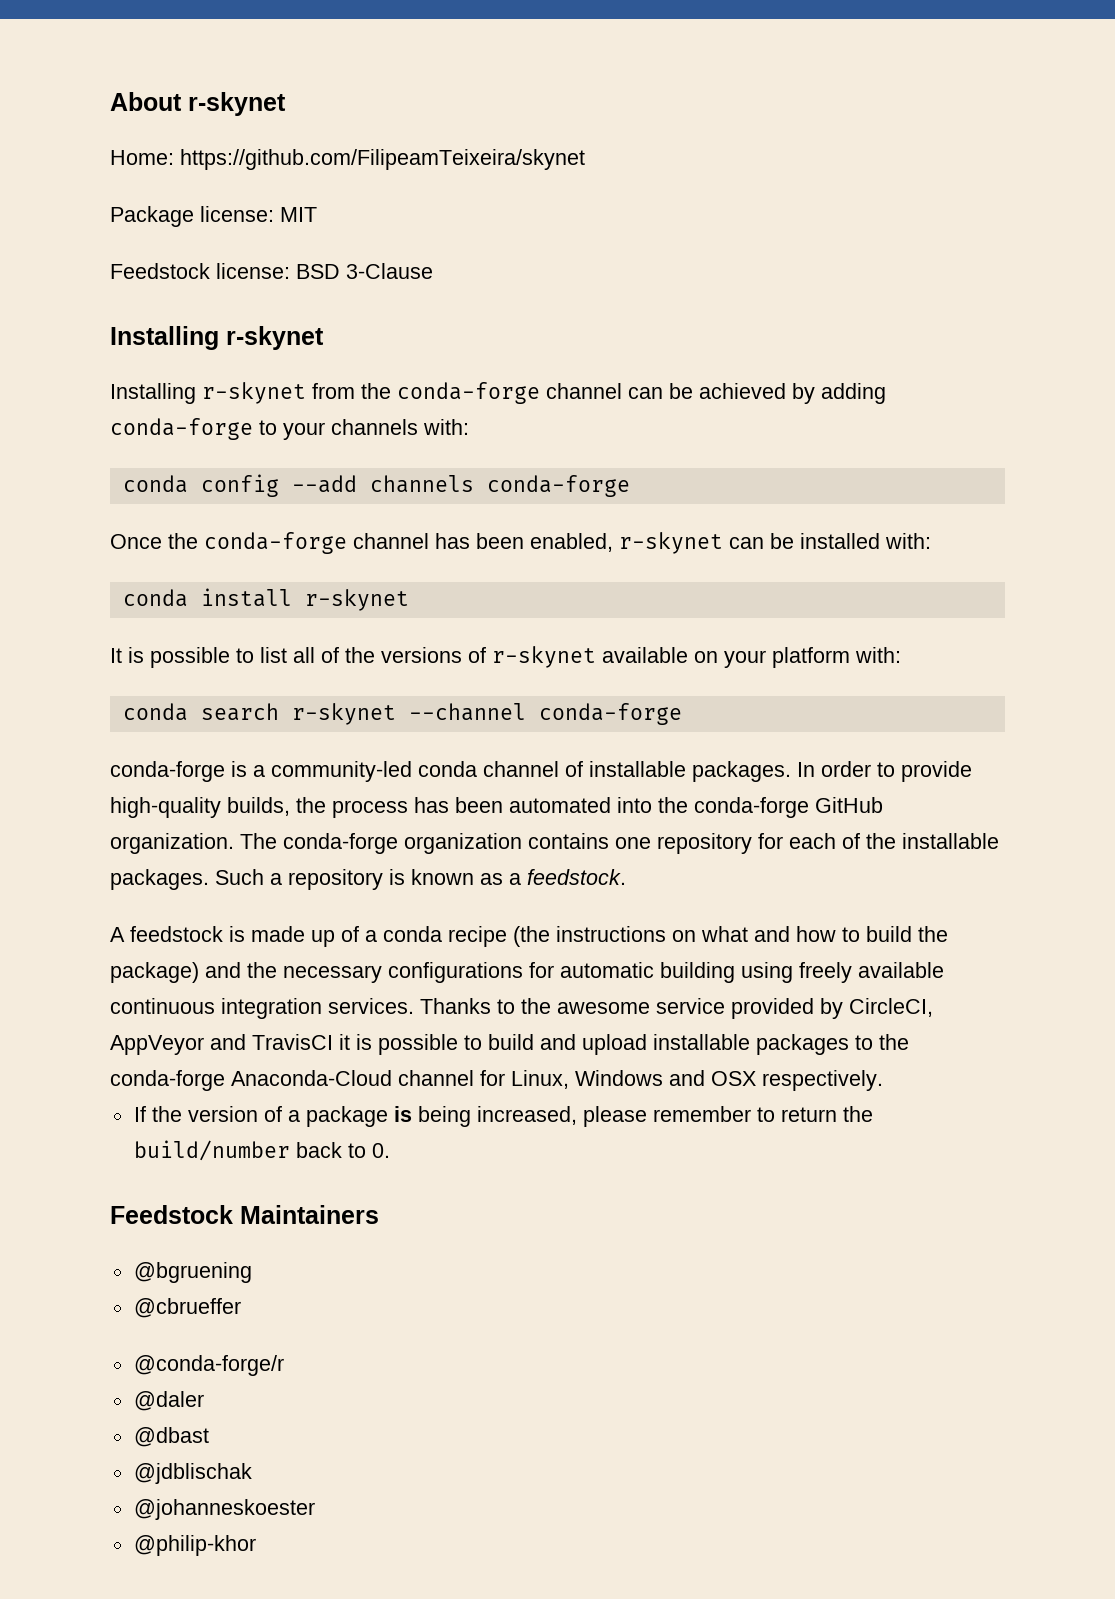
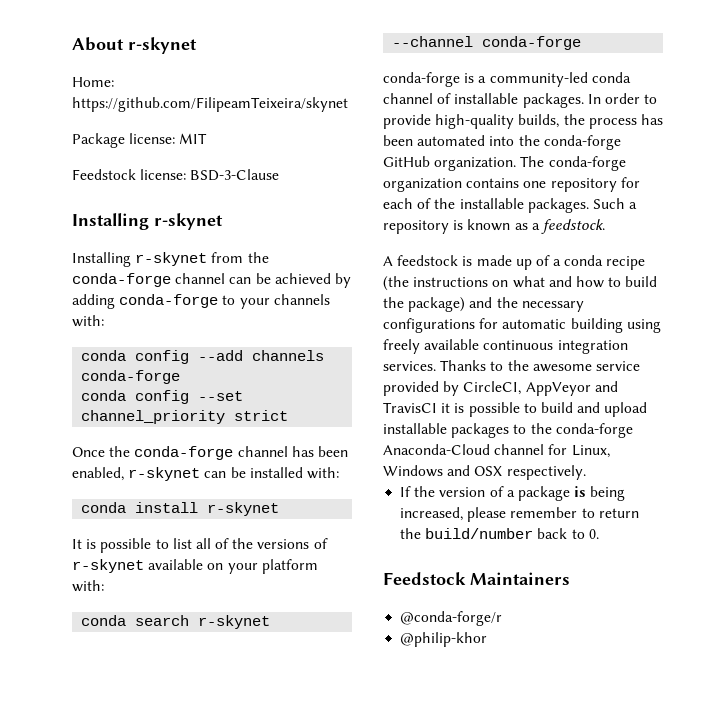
- Feedstock license: BSD 3-Clause
+ Feedstock license: BSD-3-Clause
+ conda config --set channel_priority strict
- @bgruening
- @cbrueffer
- @daler
- @dbast
- @jdblischak
- @johanneskoester

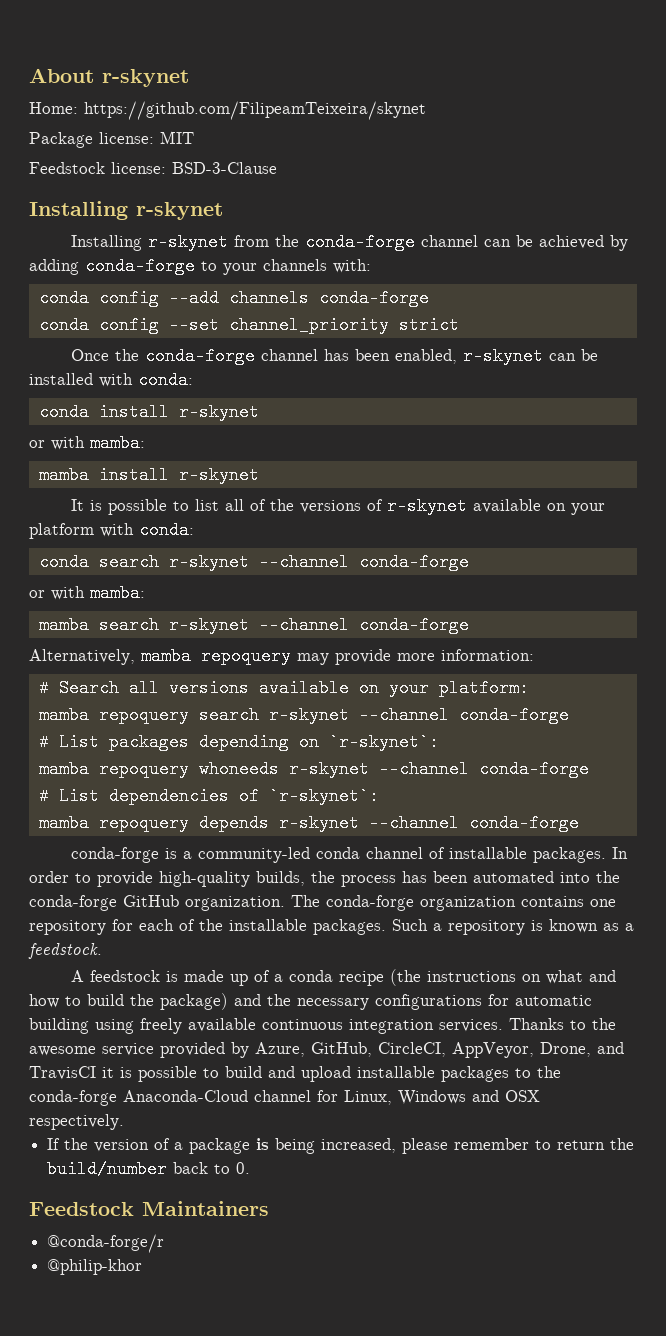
- Once the conda-forge channel has been enabled, r-skynet can be installed with:
+ Once the conda-forge channel has been enabled, r-skynet can be installed with conda:
  conda install r-skynet
+ or with mamba:
+ mamba install r-skynet
- It is possible to list all of the versions of r-skynet available on your platform with:
+ It is possible to list all of the versions of r-skynet available on your platform with conda:
  conda search r-skynet --channel conda-forge
+ or with mamba:
+ mamba search r-skynet --channel conda-forge
+ Alternatively, mamba repoquery may provide more information:
+ # Search all versions available on your platform:
+ mamba repoquery search r-skynet --channel conda-forge
+ # List packages depending on `r-skynet`:
+ mamba repoquery whoneeds r-skynet --channel conda-forge
+ # List dependencies of `r-skynet`:
+ mamba repoquery depends r-skynet --channel conda-forge
- Thanks to the awesome service provided by CircleCI, AppVeyor and TravisCI it is possible to build and upload installable packages to the conda-forge Anaconda-Cloud channel for Linux, Windows and OSX respectively.
+ Thanks to the awesome service provided by Azure, GitHub, CircleCI, AppVeyor, Drone, and TravisCI it is possible to build and upload installable packages to the conda-forge Anaconda-Cloud channel for Linux, Windows and OSX respectively.

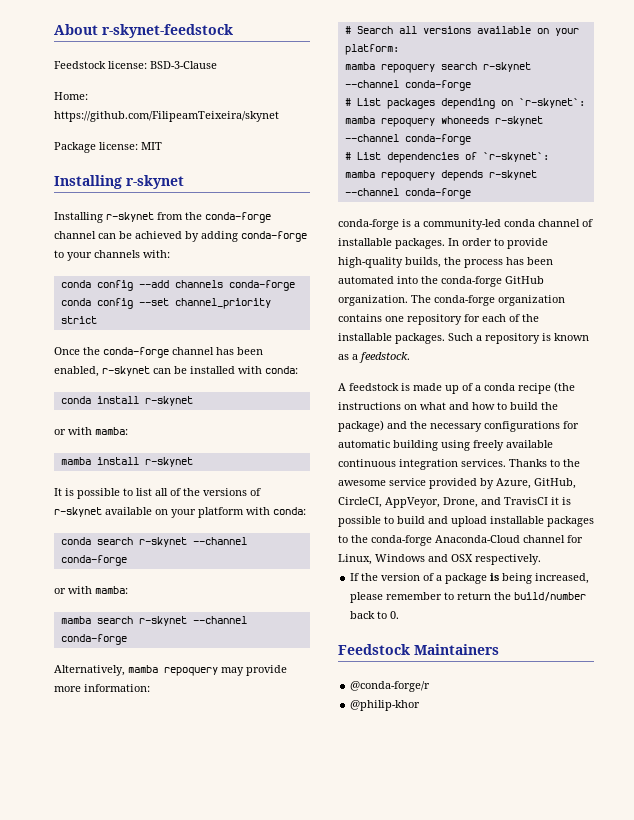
- About r-skynet
+ About r-skynet-feedstock
+ Feedstock license: BSD-3-Clause
- Feedstock license: BSD-3-Clause

